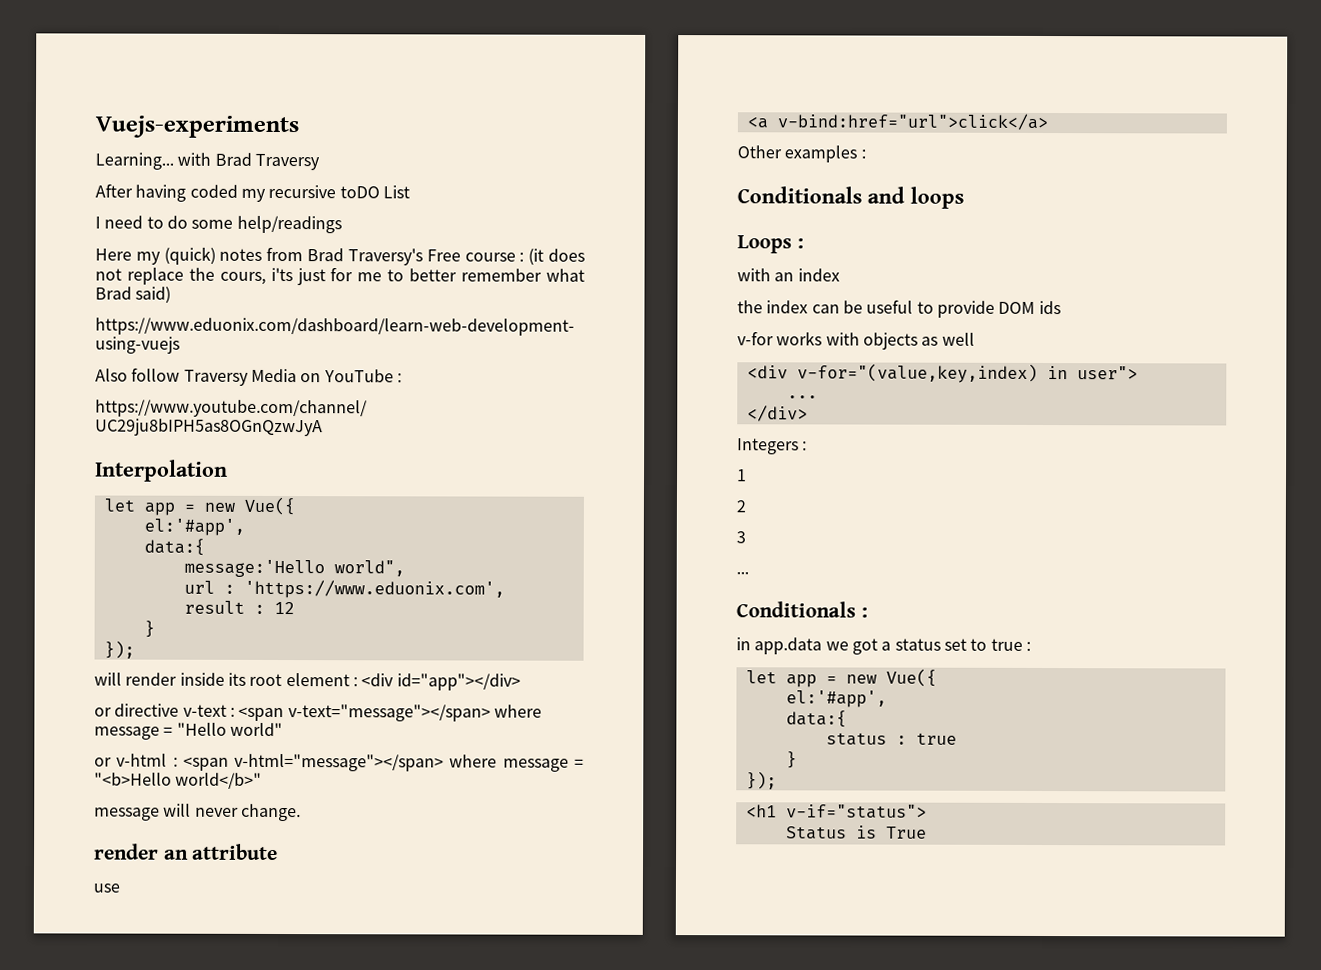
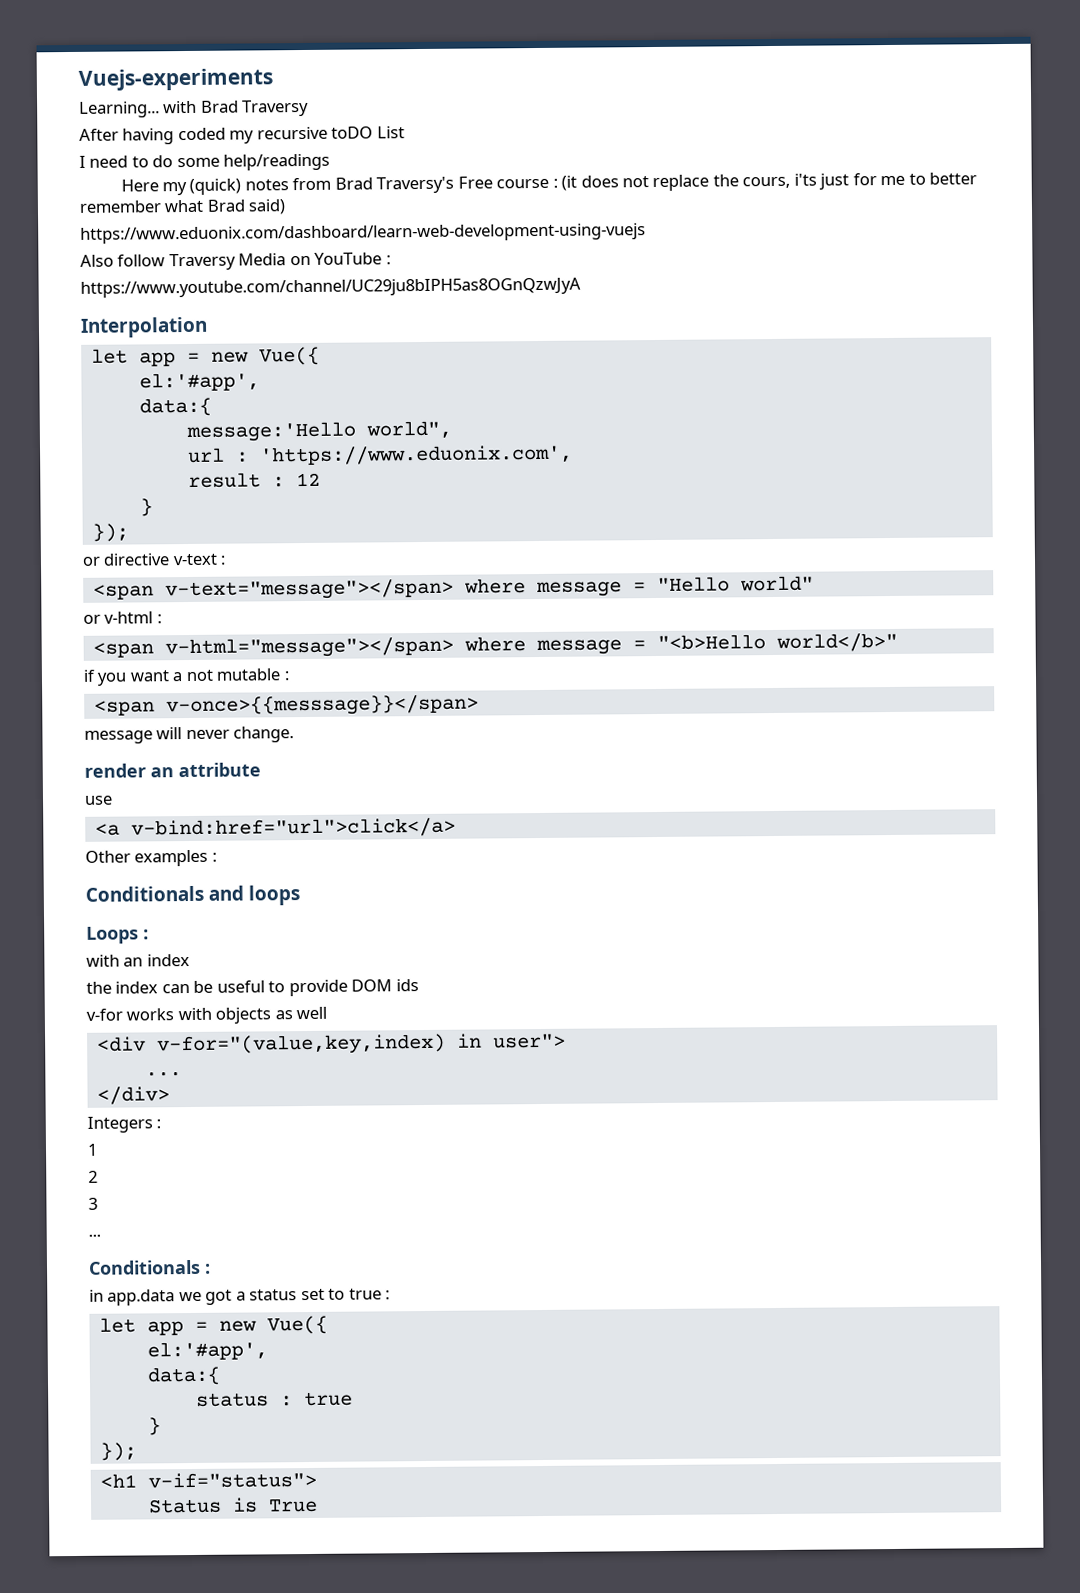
- will render inside its root element : <div id="app"></div>
- or directive v-text : <span v-text="message"></span> where message = "Hello world"
+ or directive v-text :
+ <span v-text="message"></span> where message = "Hello world"
- or v-html : <span v-html="message"></span> where message = "<b>Hello world</b>"
+ or v-html :
+ <span v-html="message"></span> where message = "<b>Hello world</b>"
+ if you want a not mutable :
+ <span v-once>{{messsage}}</span>

